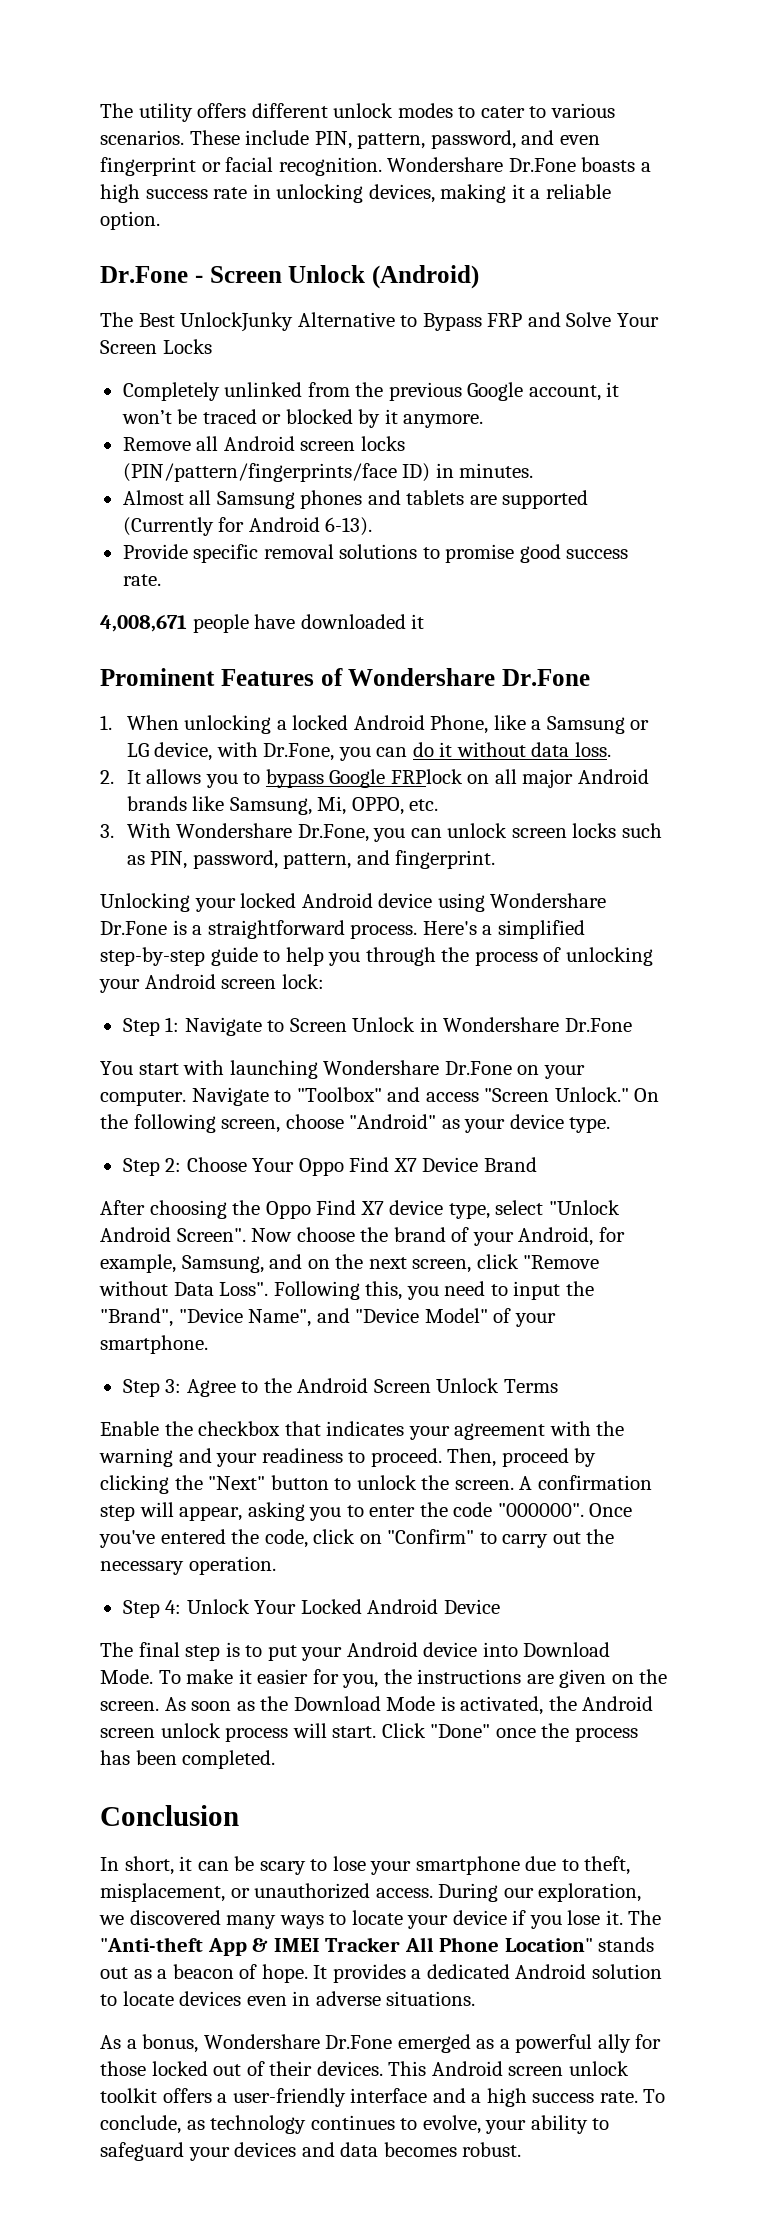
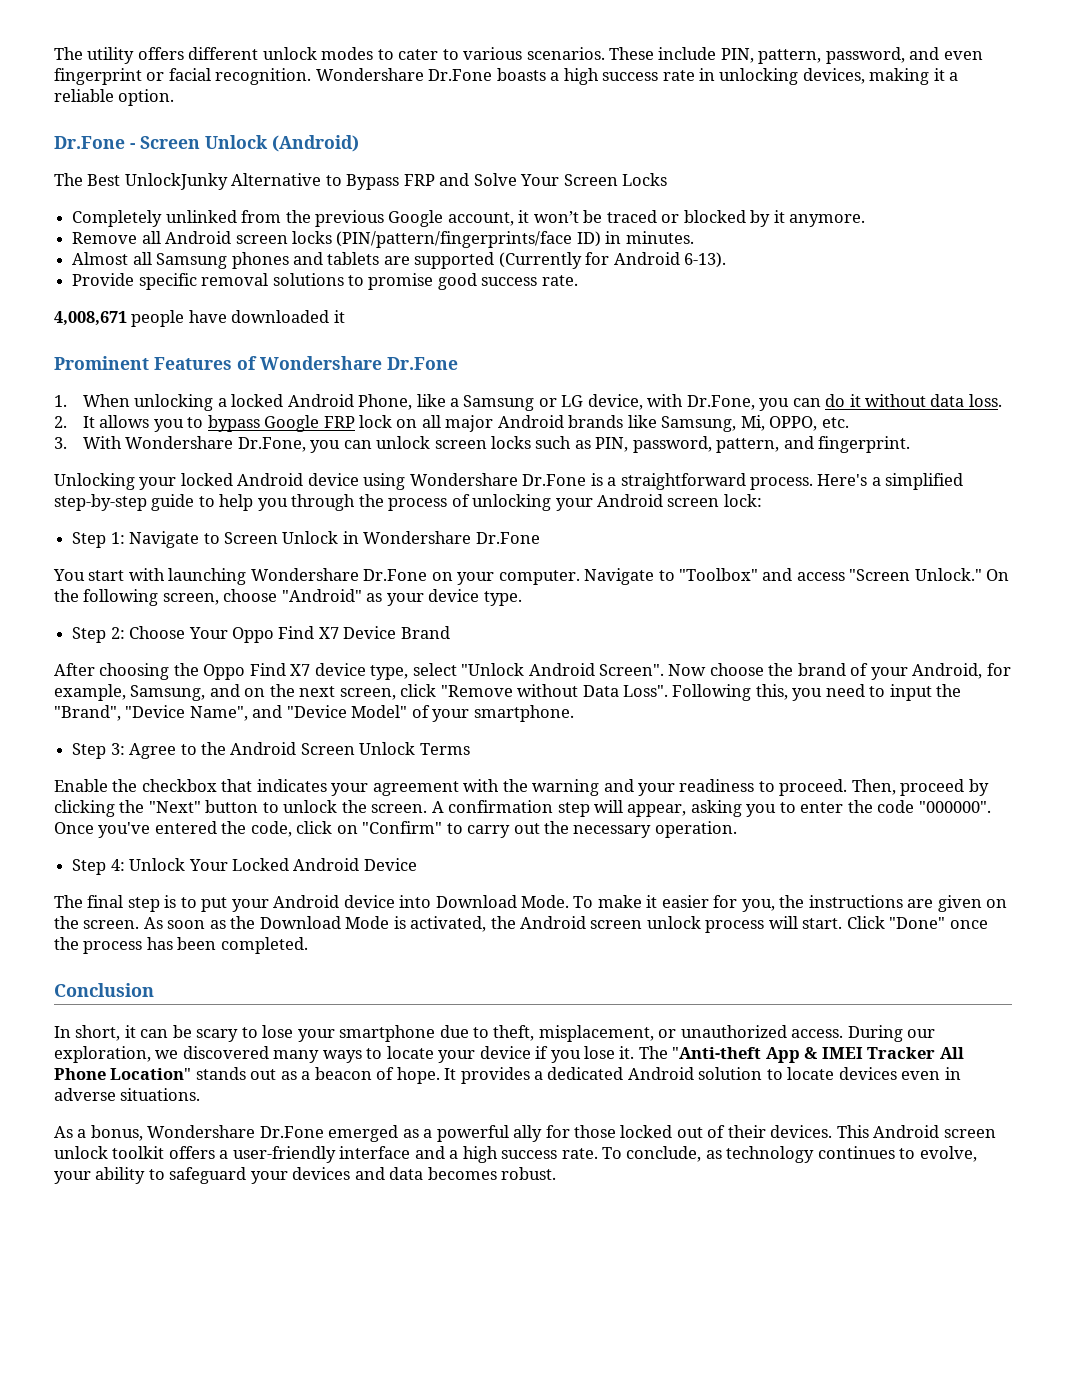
- 2. It allows you to bypass Google FRPlock on all major Android brands like Samsung, Mi, OPPO, etc.
+ 2. It allows you to bypass Google FRP lock on all major Android brands like Samsung, Mi, OPPO, etc.

